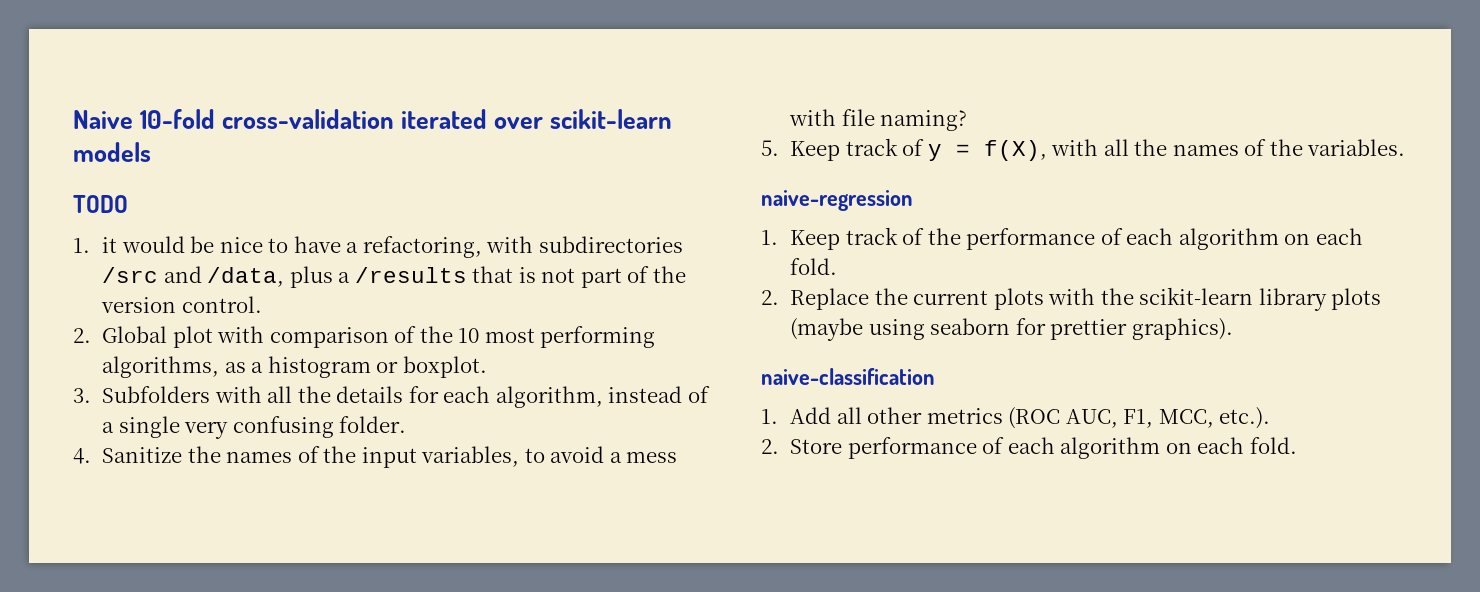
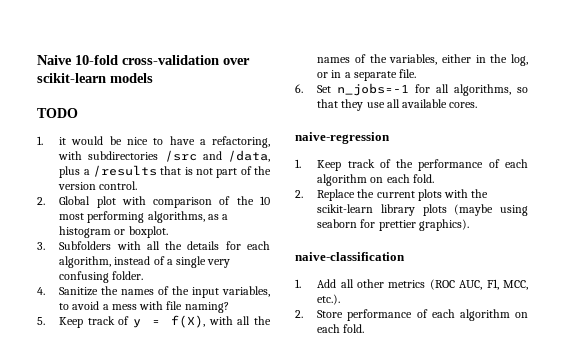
- Naive 10-fold cross-validation iterated over scikit-learn models
+ Naive 10-fold cross-validation over scikit-learn models
- 5. Keep track of y = f(X), with all the names of the variables.
+ 5. Keep track of y = f(X), with all the names of the variables, either in the log, or in a separate file.
+ 6. Set n_jobs=-1 for all algorithms, so that they use all available cores.

